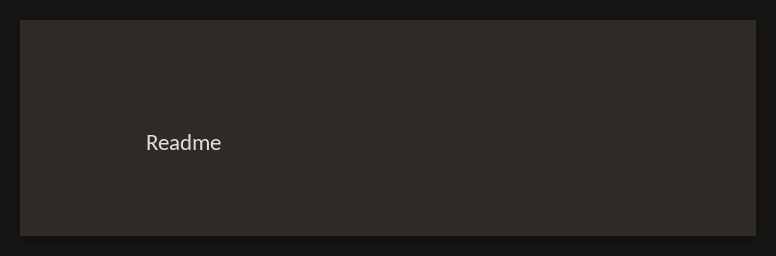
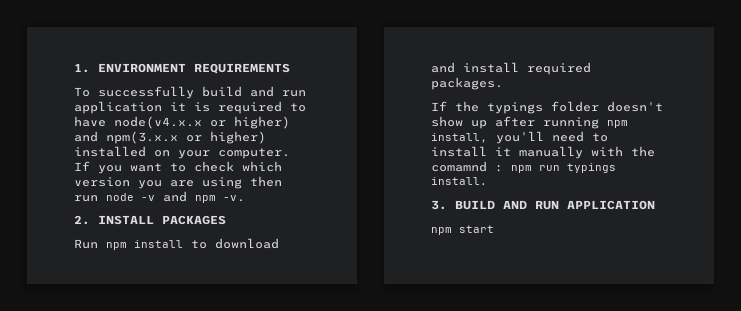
- Readme
+ 1. ENVIRONMENT REQUIREMENTS
+ To successfully build and run application it is required to have node(v4.x.x or higher) and npm(3.x.x or higher) installed on your computer. If you want to check which version you are using then run node -v and npm -v.
+ 2. INSTALL PACKAGES
+ Run npm install to download and install required packages.
+ If the typings folder doesn't show up after running npm install, you'll need to install it manually with the comamnd : npm run typings install.
+ 3. BUILD AND RUN APPLICATION
+ npm start

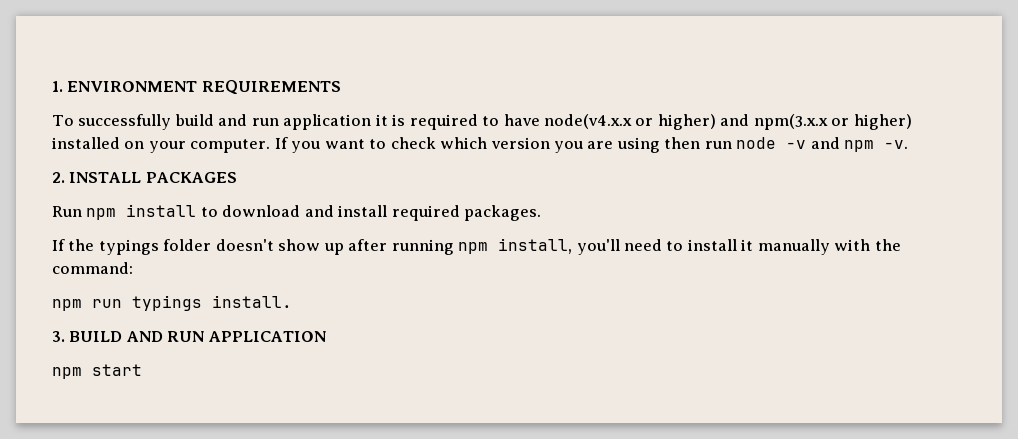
- If the typings folder doesn't show up after running npm install, you'll need to install it manually with the comamnd : npm run typings install.
+ If the typings folder doesn't show up after running npm install, you'll need to install it manually with the command:
+ npm run typings install.

